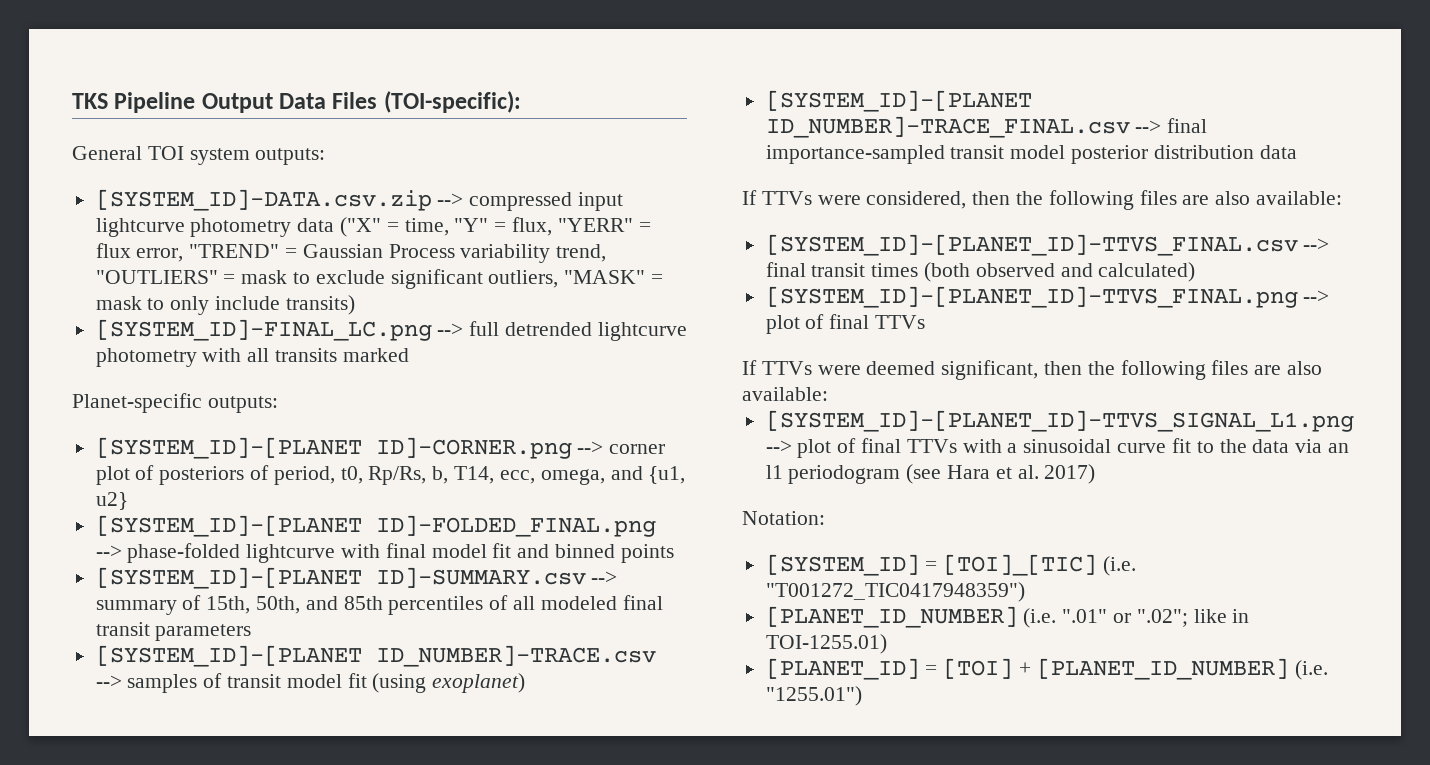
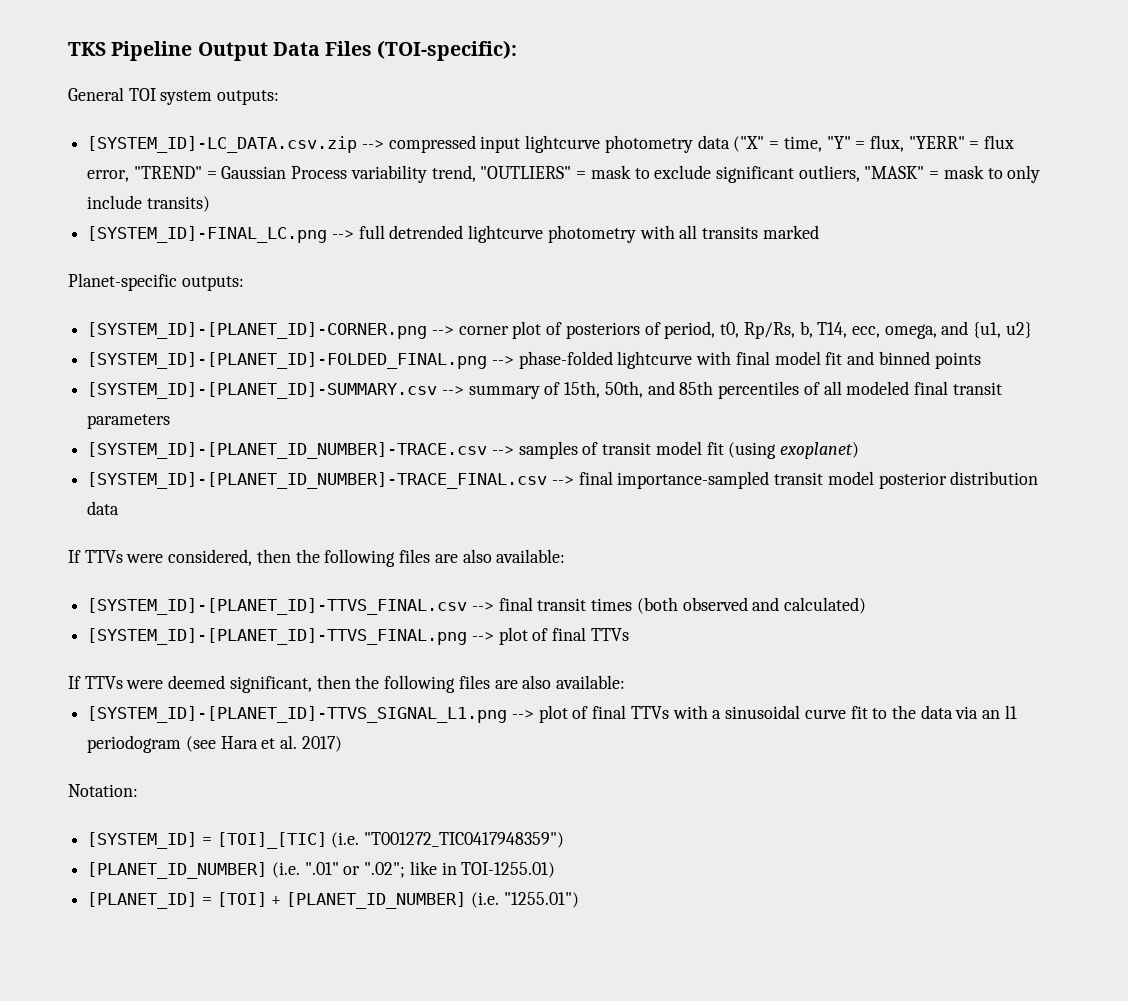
- [SYSTEM_ID]-DATA.csv.zip --> compressed input lightcurve photometry data ("X" = time, "Y" = flux, "YERR" = flux error, "TREND" = Gaussian Process variability trend, "OUTLIERS" = mask to exclude significant outliers, "MASK" = mask to only include transits)
+ [SYSTEM_ID]-LC_DATA.csv.zip --> compressed input lightcurve photometry data ("X" = time, "Y" = flux, "YERR" = flux error, "TREND" = Gaussian Process variability trend, "OUTLIERS" = mask to exclude significant outliers, "MASK" = mask to only include transits)
- [SYSTEM_ID]-[PLANET ID]-CORNER.png --> corner plot of posteriors of period, t0, Rp/Rs, b, T14, ecc, omega, and {u1, u2}
+ [SYSTEM_ID]-[PLANET_ID]-CORNER.png --> corner plot of posteriors of period, t0, Rp/Rs, b, T14, ecc, omega, and {u1, u2}
- [SYSTEM_ID]-[PLANET ID]-FOLDED_FINAL.png --> phase-folded lightcurve with final model fit and binned points
+ [SYSTEM_ID]-[PLANET_ID]-FOLDED_FINAL.png --> phase-folded lightcurve with final model fit and binned points
- [SYSTEM_ID]-[PLANET ID]-SUMMARY.csv --> summary of 15th, 50th, and 85th percentiles of all modeled final transit parameters
+ [SYSTEM_ID]-[PLANET_ID]-SUMMARY.csv --> summary of 15th, 50th, and 85th percentiles of all modeled final transit parameters
- [SYSTEM_ID]-[PLANET ID_NUMBER]-TRACE.csv --> samples of transit model fit (using exoplanet)
+ [SYSTEM_ID]-[PLANET_ID_NUMBER]-TRACE.csv --> samples of transit model fit (using exoplanet)
- [SYSTEM_ID]-[PLANET ID_NUMBER]-TRACE_FINAL.csv --> final importance-sampled transit model posterior distribution data
+ [SYSTEM_ID]-[PLANET_ID_NUMBER]-TRACE_FINAL.csv --> final importance-sampled transit model posterior distribution data

